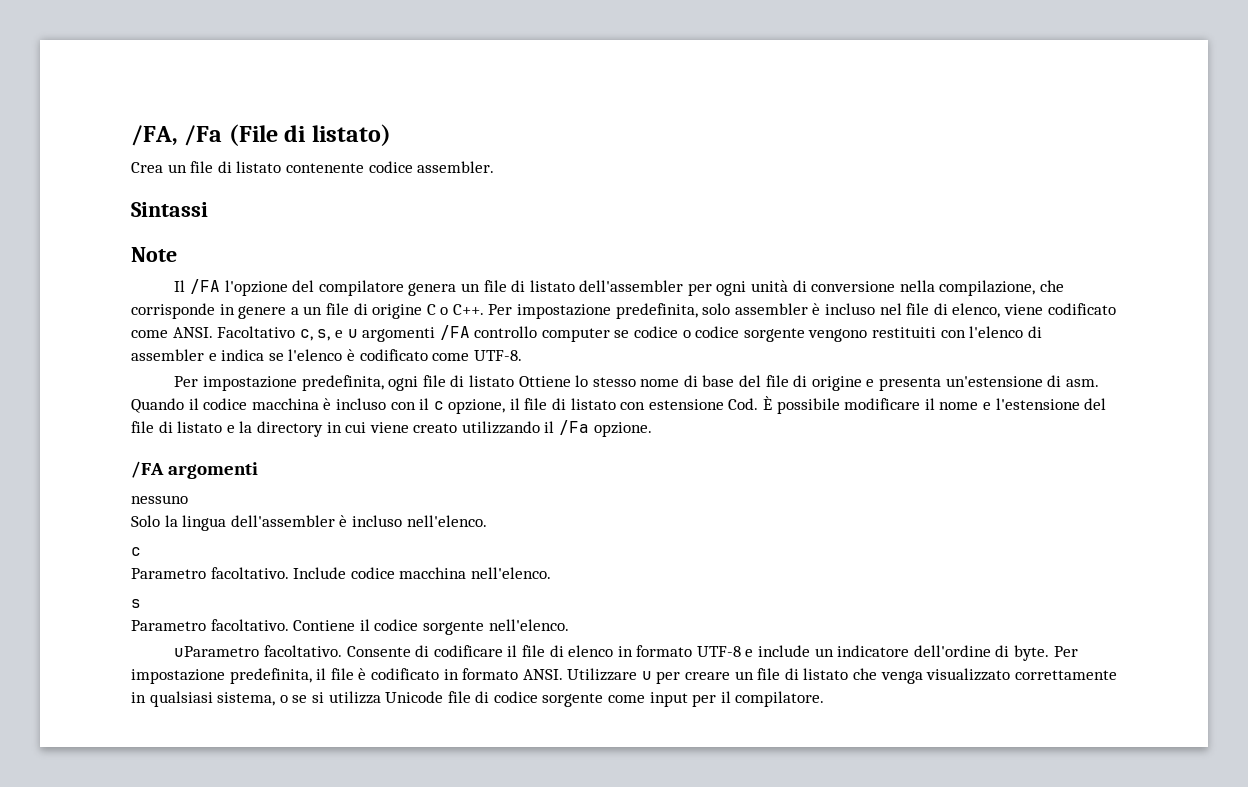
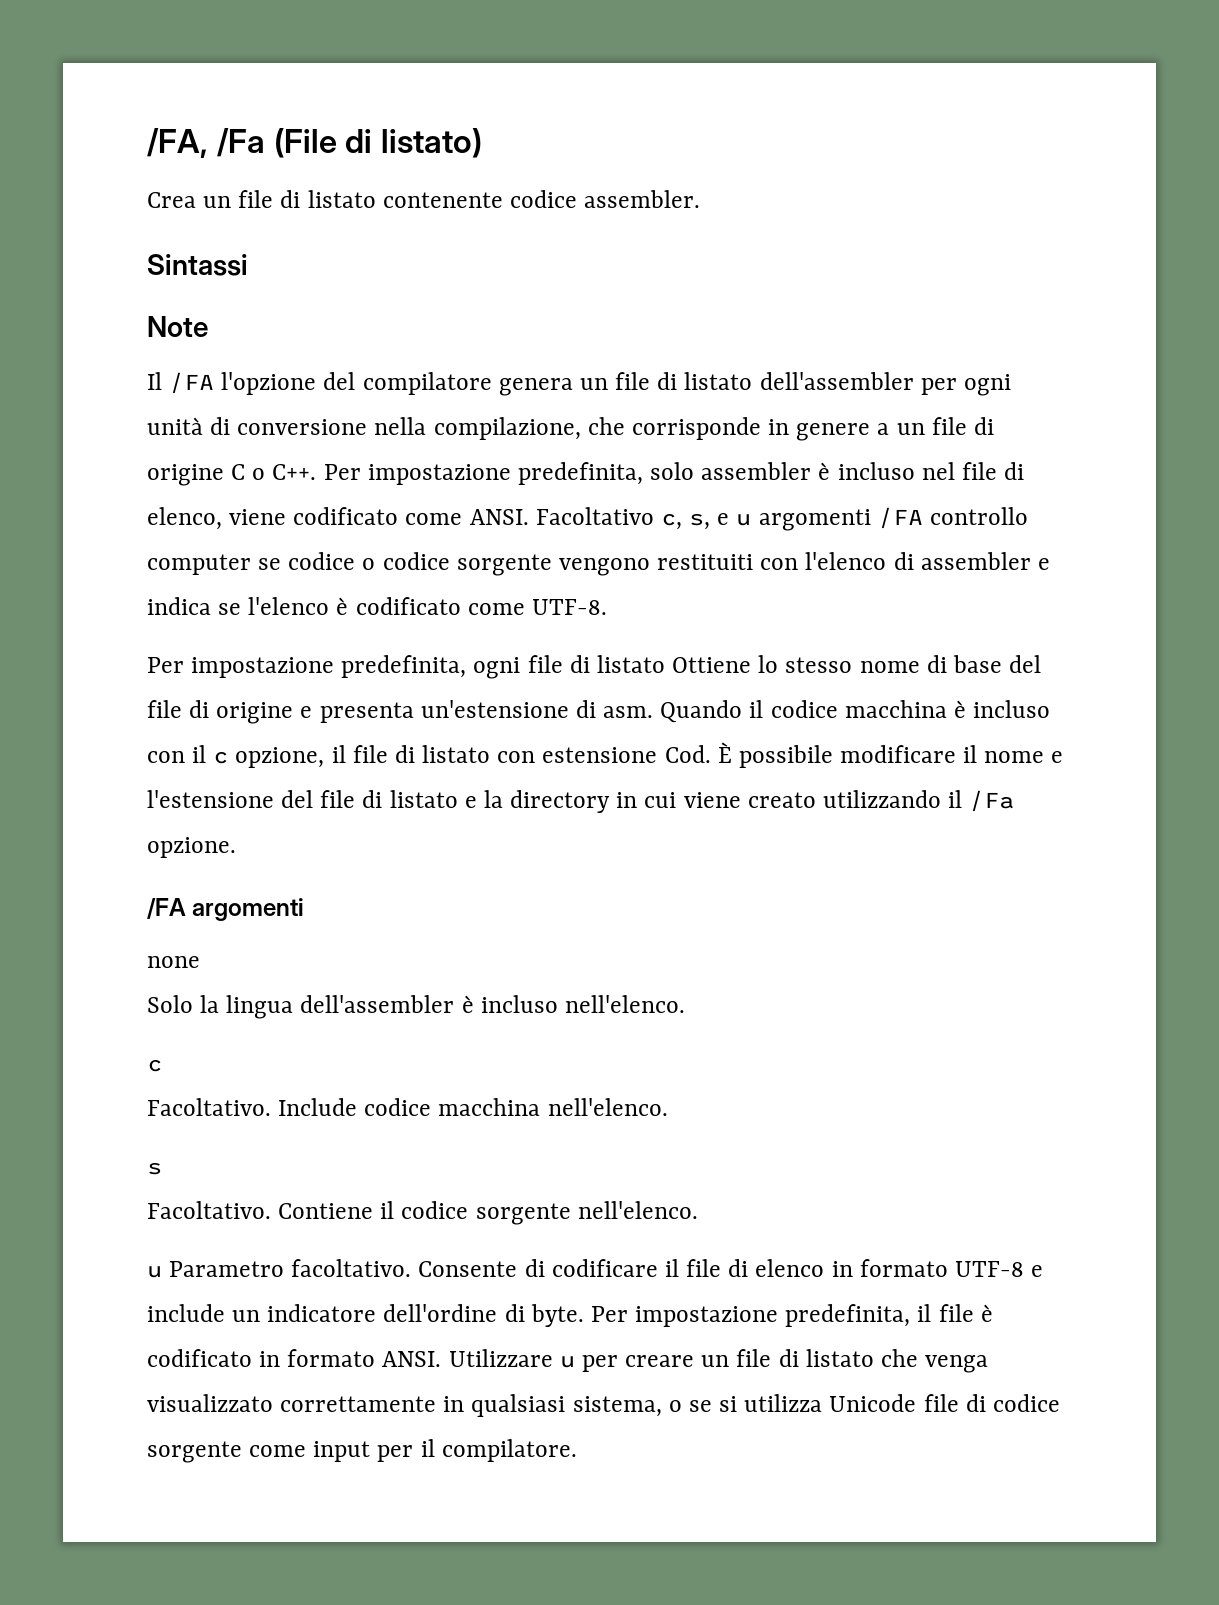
- nessuno
+ none
  Solo la lingua dell'assembler è incluso nell'elenco.
  c
- Parametro facoltativo.
+ Facoltativo.
  s
- Parametro facoltativo.
+ Facoltativo.
- uParametro facoltativo.
+ u Parametro facoltativo.

